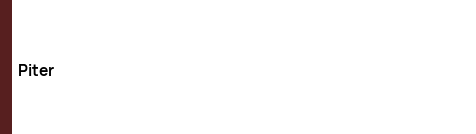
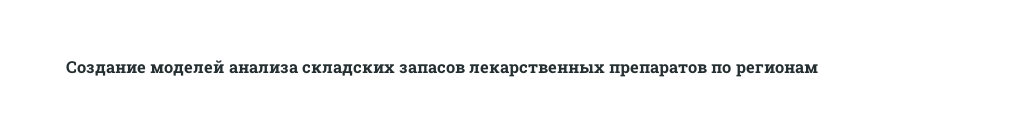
- Piter
+ Создание моделей анализа складских запасов лекарственных препаратов по регионам

